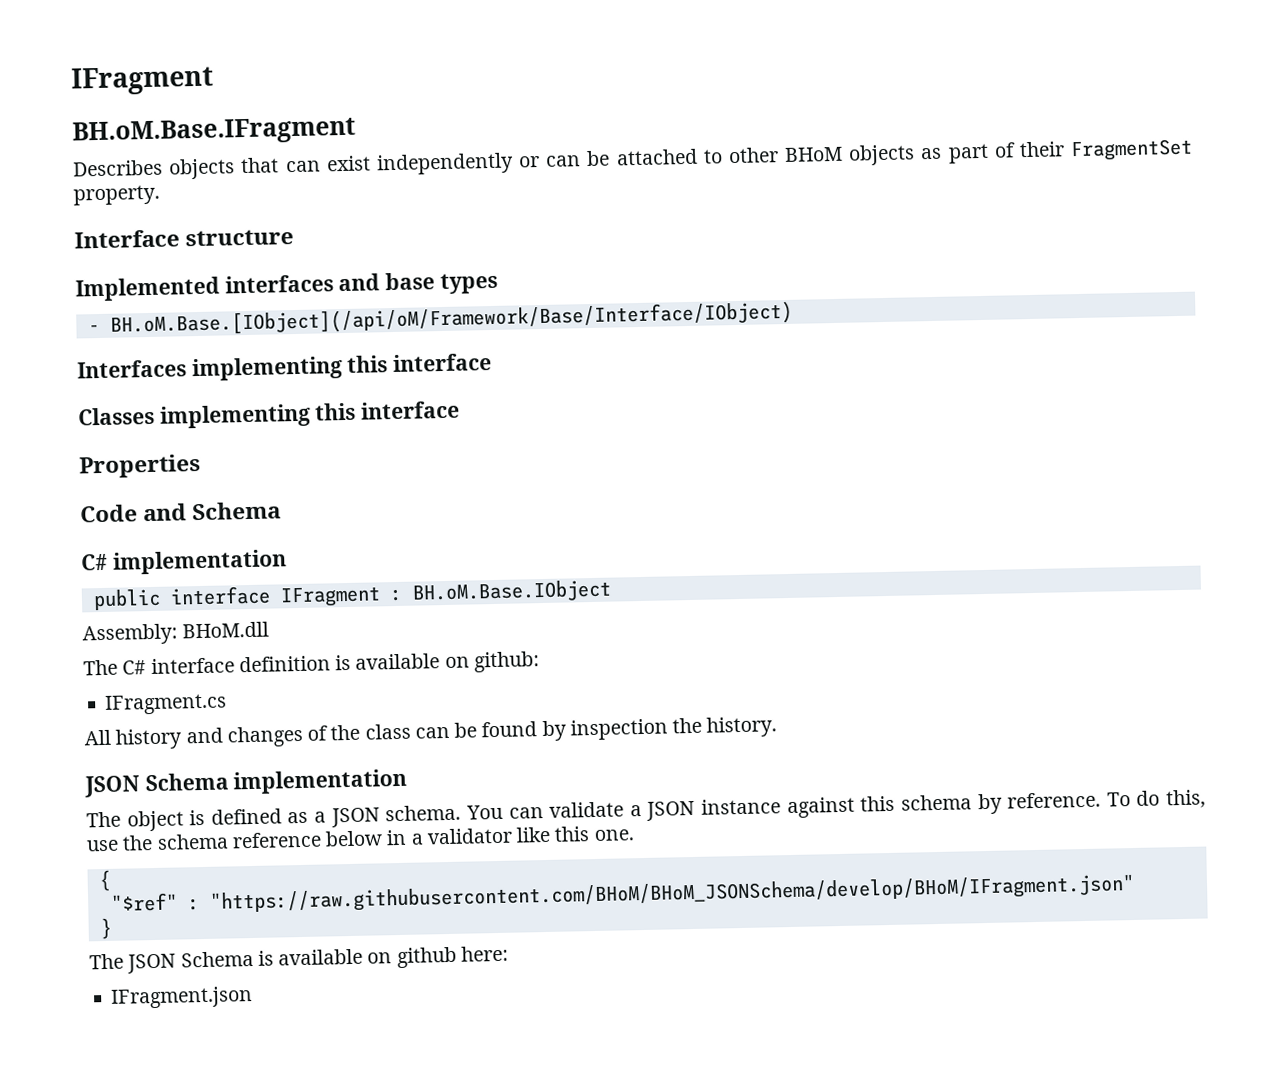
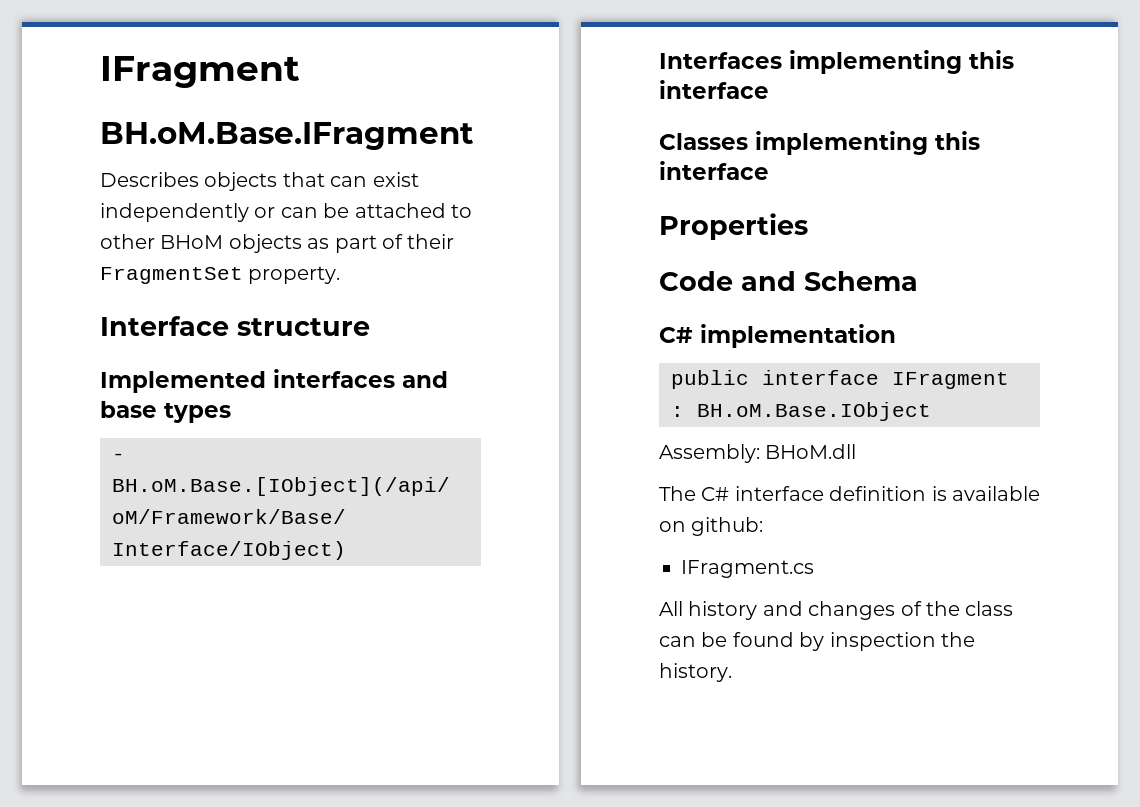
- JSON Schema implementation
- The object is defined as a JSON schema. You can validate a JSON instance against this schema by reference. To do this, use the schema reference below in a validator like this one.
- {
- "$ref" : "https://raw.githubusercontent.com/BHoM/BHoM_JSONSchema/develop/BHoM/IFragment.json"
- }
- The JSON Schema is available on github here:
- IFragment.json

